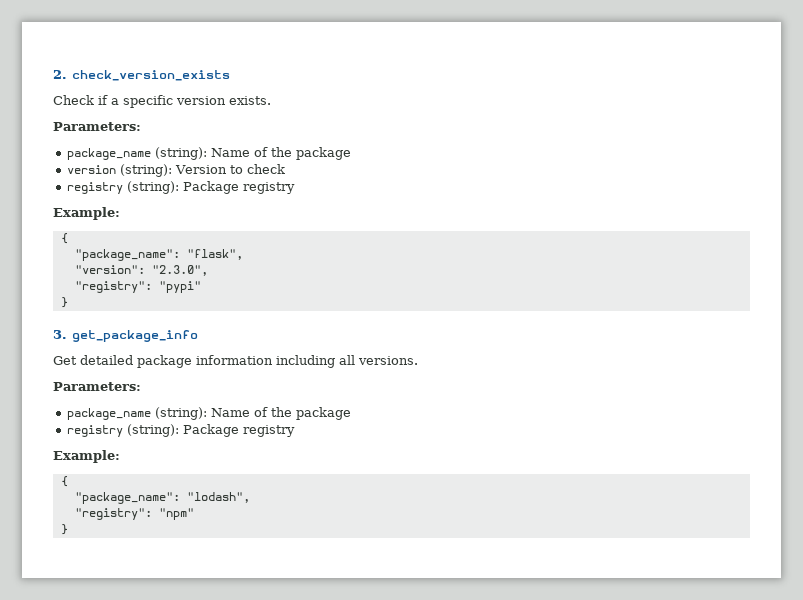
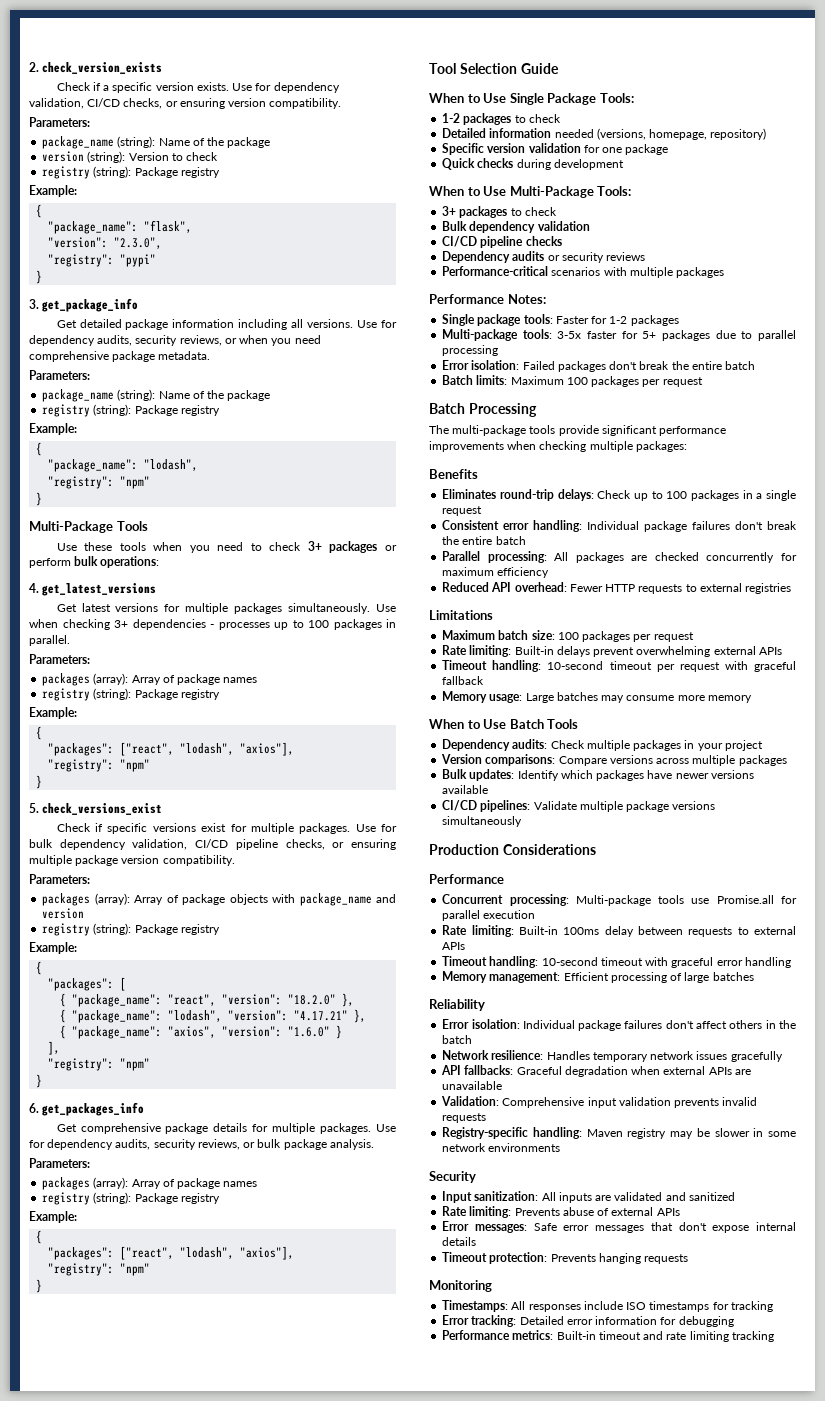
+ Use for dependency validation, CI/CD checks, or ensuring version compatibility.
+ Use for dependency audits, security reviews, or when you need comprehensive package metadata.
+ Multi-Package Tools
+ Use these tools when you need to check 3+ packages or perform bulk operations:
+ 4. get_latest_versions
+ Get latest versions for multiple packages simultaneously. Use when checking 3+ dependencies - processes up to 100 packages in parallel.
+ Parameters:
+ packages (array): Array of package names
+ registry (string): Package registry
+ Example:
+ {
+ "packages": ["react", "lodash", "axios"],
+ "registry": "npm"
+ }
+ 5. check_versions_exist
+ Check if specific versions exist for multiple packages. Use for bulk dependency validation, CI/CD pipeline checks, or ensuring multiple package version compatibility.
+ Parameters:
+ packages (array): Array of package objects with package_name and version
+ registry (string): Package registry
+ Example:
+ {
+ "packages": [
+ { "package_name": "react", "version": "18.2.0" },
+ { "package_name": "lodash", "version": "4.17.21" },
+ { "package_name": "axios", "version": "1.6.0" }
+ ],
+ "registry": "npm"
+ }
+ 6. get_packages_info
+ Get comprehensive package details for multiple packages. Use for dependency audits, security reviews, or bulk package analysis.
+ Parameters:
+ packages (array): Array of package names
+ registry (string): Package registry
+ Example:
+ {
+ "packages": ["react", "lodash", "axios"],
+ "registry": "npm"
+ }
+ Tool Selection Guide
+ When to Use Single Package Tools:
+ 1-2 packages to check
+ Detailed information needed (versions, homepage, repository)
+ Specific version validation for one package
+ Quick checks during development
+ When to Use Multi-Package Tools:
+ 3+ packages to check
+ Bulk dependency validation
+ CI/CD pipeline checks
+ Dependency audits or security reviews
+ Performance-critical scenarios with multiple packages
+ Performance Notes:
+ Single package tools: Faster for 1-2 packages
+ Multi-package tools: 3-5x faster for 5+ packages due to parallel processing
+ Error isolation: Failed packages don't break the entire batch
+ Batch limits: Maximum 100 packages per request
+ Batch Processing
+ The multi-package tools provide significant performance improvements when checking multiple packages:
+ Benefits
+ Eliminates round-trip delays: Check up to 100 packages in a single request
+ Consistent error handling: Individual package failures don't break the entire batch
+ Parallel processing: All packages are checked concurrently for maximum efficiency
+ Reduced API overhead: Fewer HTTP requests to external registries
+ Limitations
+ Maximum batch size: 100 packages per request
+ Rate limiting: Built-in delays prevent overwhelming external APIs
+ Timeout handling: 10-second timeout per request with graceful fallback
+ Memory usage: Large batches may consume more memory
+ When to Use Batch Tools
+ Dependency audits: Check multiple packages in your project
+ Version comparisons: Compare versions across multiple packages
+ Bulk updates: Identify which packages have newer versions available
+ CI/CD pipelines: Validate multiple package versions simultaneously
+ Production Considerations
+ Performance
+ Concurrent processing: Multi-package tools use Promise.all for parallel execution
+ Rate limiting: Built-in 100ms delay between requests to external APIs
+ Timeout handling: 10-second timeout with graceful error handling
+ Memory management: Efficient processing of large batches
+ Reliability
+ Error isolation: Individual package failures don't affect others in the batch
+ Network resilience: Handles temporary network issues gracefully
+ API fallbacks: Graceful degradation when external APIs are unavailable
+ Validation: Comprehensive input validation prevents invalid requests
+ Registry-specific handling: Maven registry may be slower in some network environments
+ Security
+ Input sanitization: All inputs are validated and sanitized
+ Rate limiting: Prevents abuse of external APIs
+ Error messages: Safe error messages that don't expose internal details
+ Timeout protection: Prevents hanging requests
+ Monitoring
+ Timestamps: All responses include ISO timestamps for tracking
+ Error tracking: Detailed error information for debugging
+ Performance metrics: Built-in timeout and rate limiting tracking

